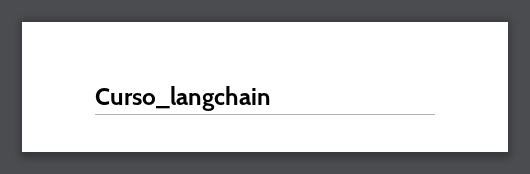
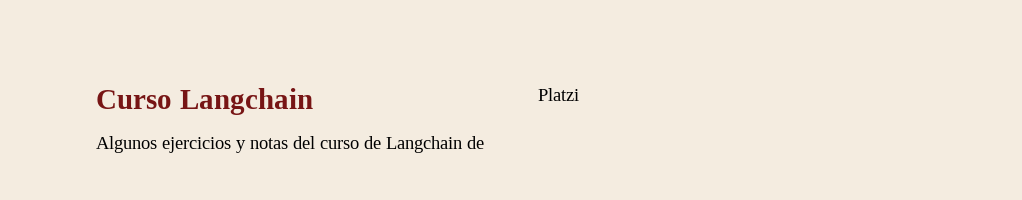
- Curso_langchain
+ Curso Langchain
+ Algunos ejercicios y notas del curso de Langchain de Platzi

